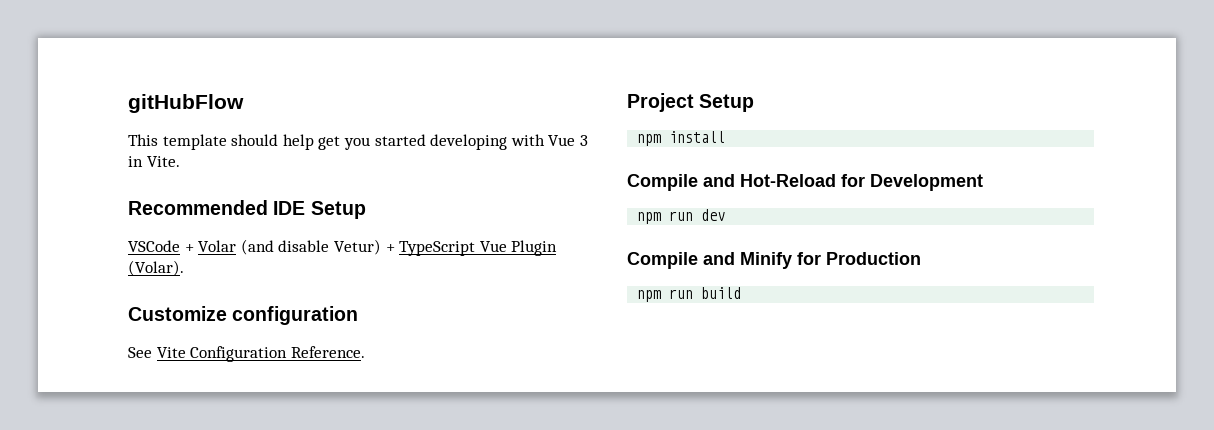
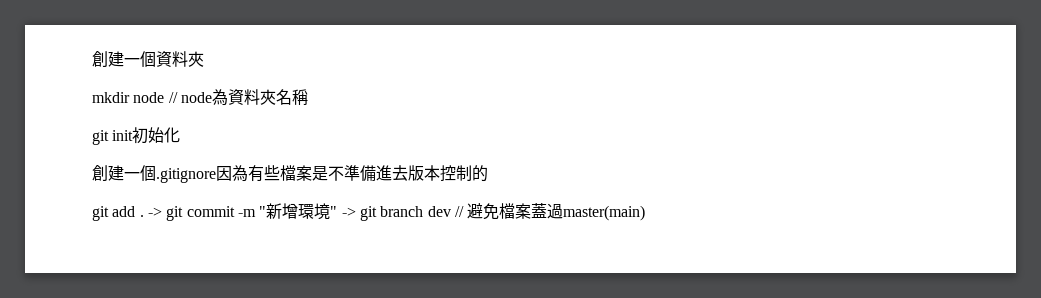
- gitHubFlow
- This template should help get you started developing with Vue 3 in Vite.
- Recommended IDE Setup
- VSCode + Volar (and disable Vetur) + TypeScript Vue Plugin (Volar).
- Customize configuration
- See Vite Configuration Reference.
- Project Setup
- npm install
- Compile and Hot-Reload for Development
- npm run dev
- Compile and Minify for Production
- npm run build
+ 創建一個資料夾
+ mkdir node // node為資料夾名稱
+ git init初始化
+ 創建一個.gitignore因為有些檔案是不準備進去版本控制的
+ git add . -> git commit -m "新增環境" -> git branch dev // 避免檔案蓋過master(main)

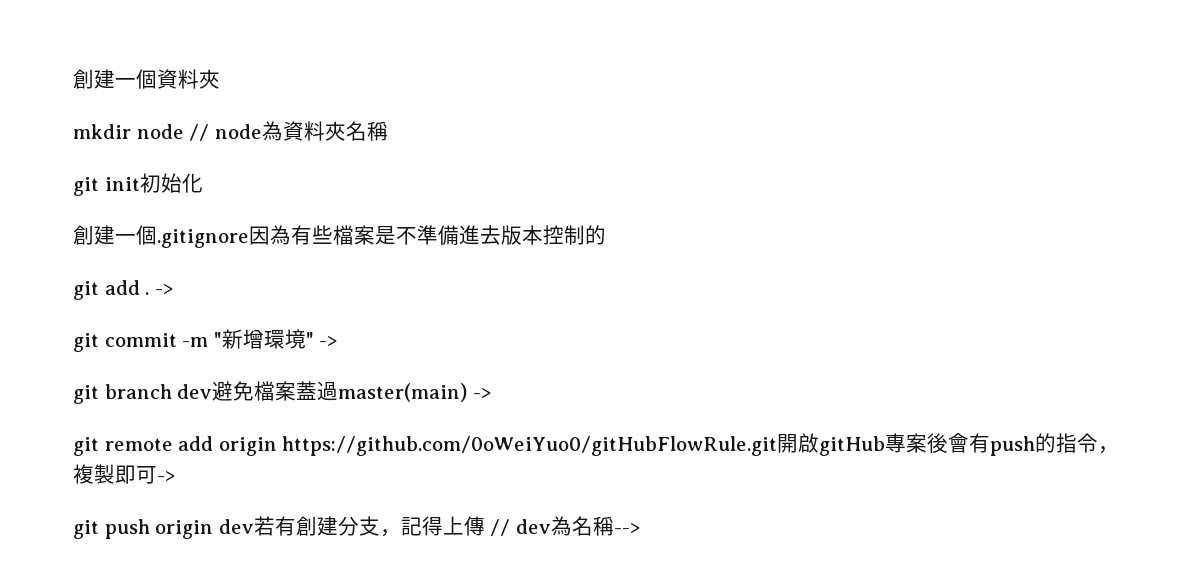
- git add . -> git commit -m "新增環境" -> git branch dev // 避免檔案蓋過master(main)
+ git add . ->
+ git commit -m "新增環境" ->
+ git branch dev避免檔案蓋過master(main) ->
+ git remote add origin https://github.com/0oWeiYuo0/gitHubFlowRule.git開啟gitHub專案後會有push的指令，複製即可->
+ git push origin dev若有創建分支，記得上傳 // dev為名稱-->

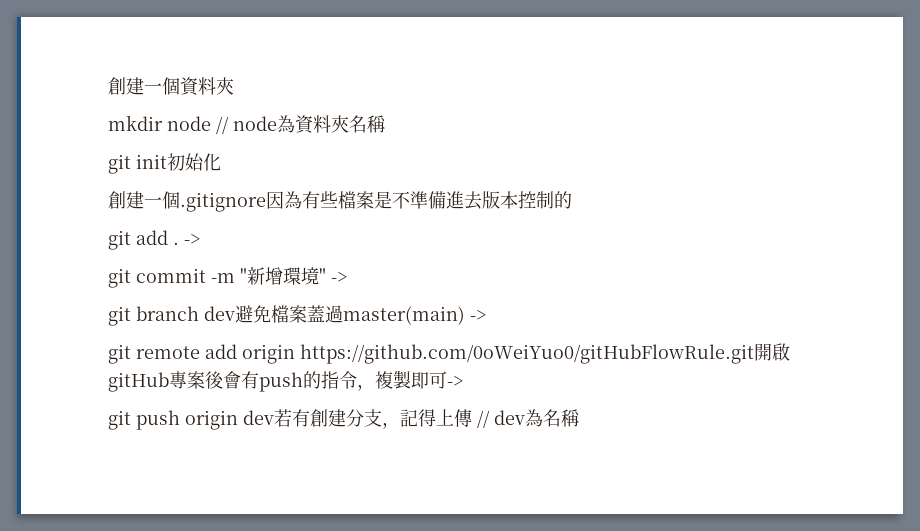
- git push origin dev若有創建分支，記得上傳 // dev為名稱-->
+ git push origin dev若有創建分支，記得上傳 // dev為名稱

